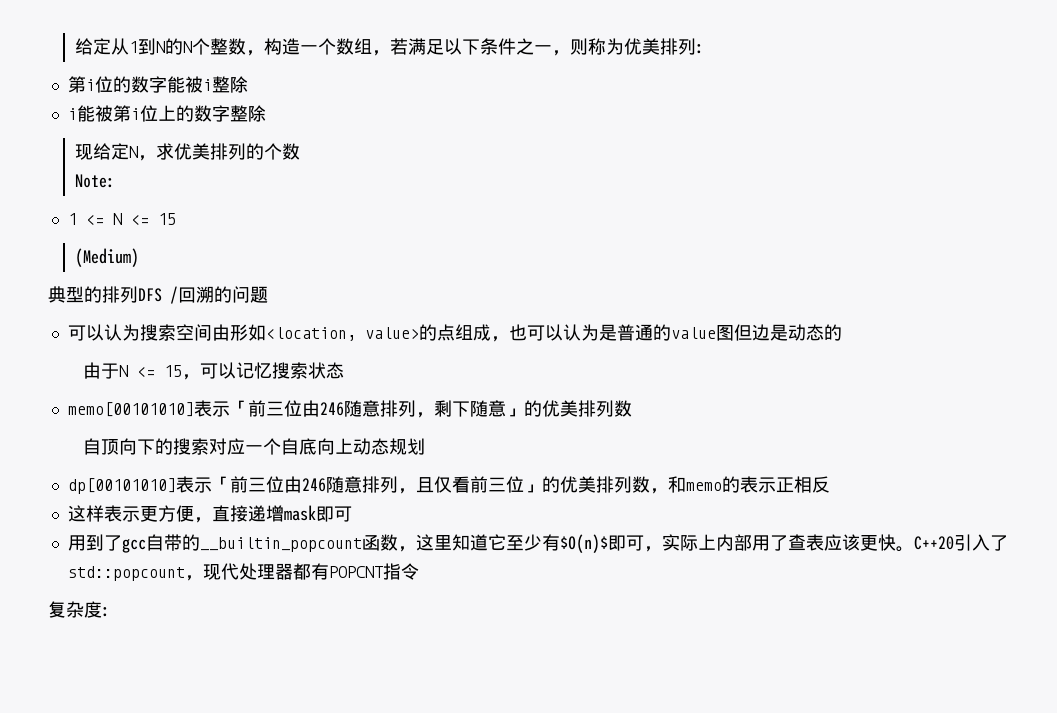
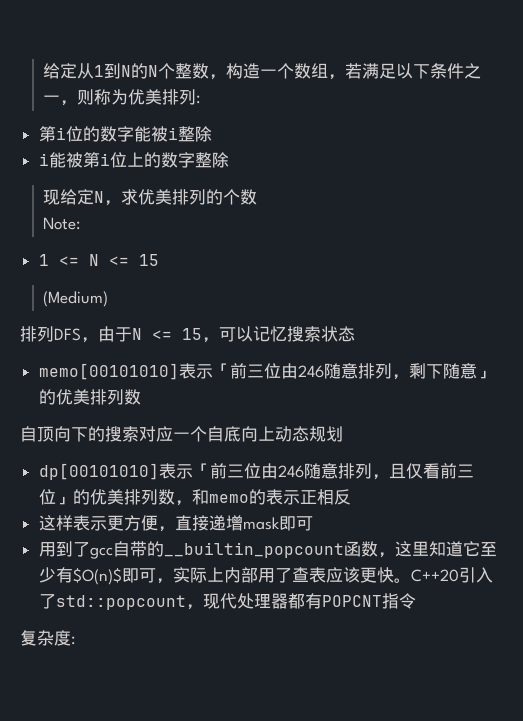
- 典型的排列DFS /回溯的问题
- 可以认为搜索空间由形如<location, value>的点组成，也可以认为是普通的value图但边是动态的
- 由于N <= 15，可以记忆搜索状态
+ 排列DFS，由于N <= 15，可以记忆搜索状态

